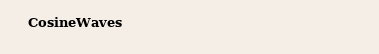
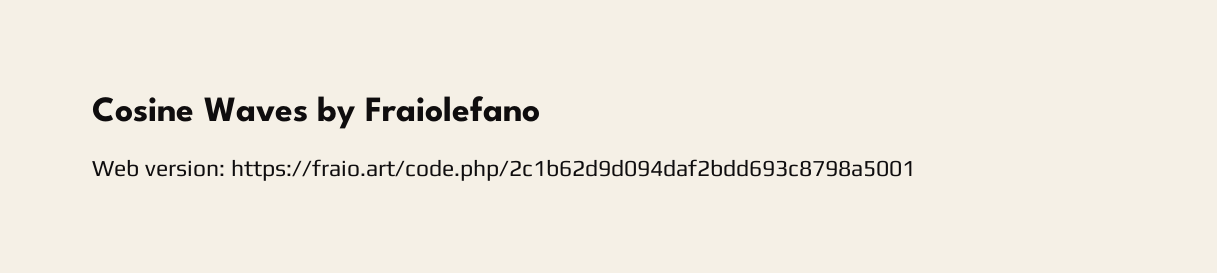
- CosineWaves
+ Cosine Waves by Fraiolefano
+ Web version: https://fraio.art/code.php/2c1b62d9d094daf2bdd693c8798a5001

